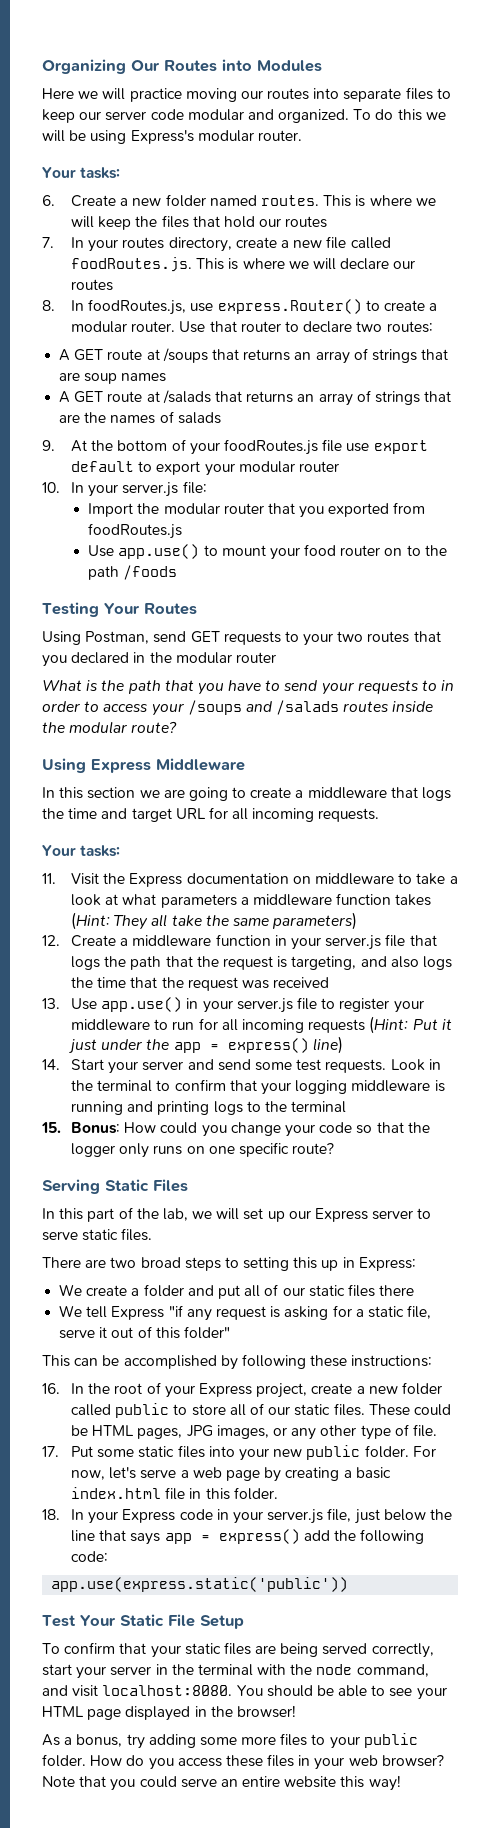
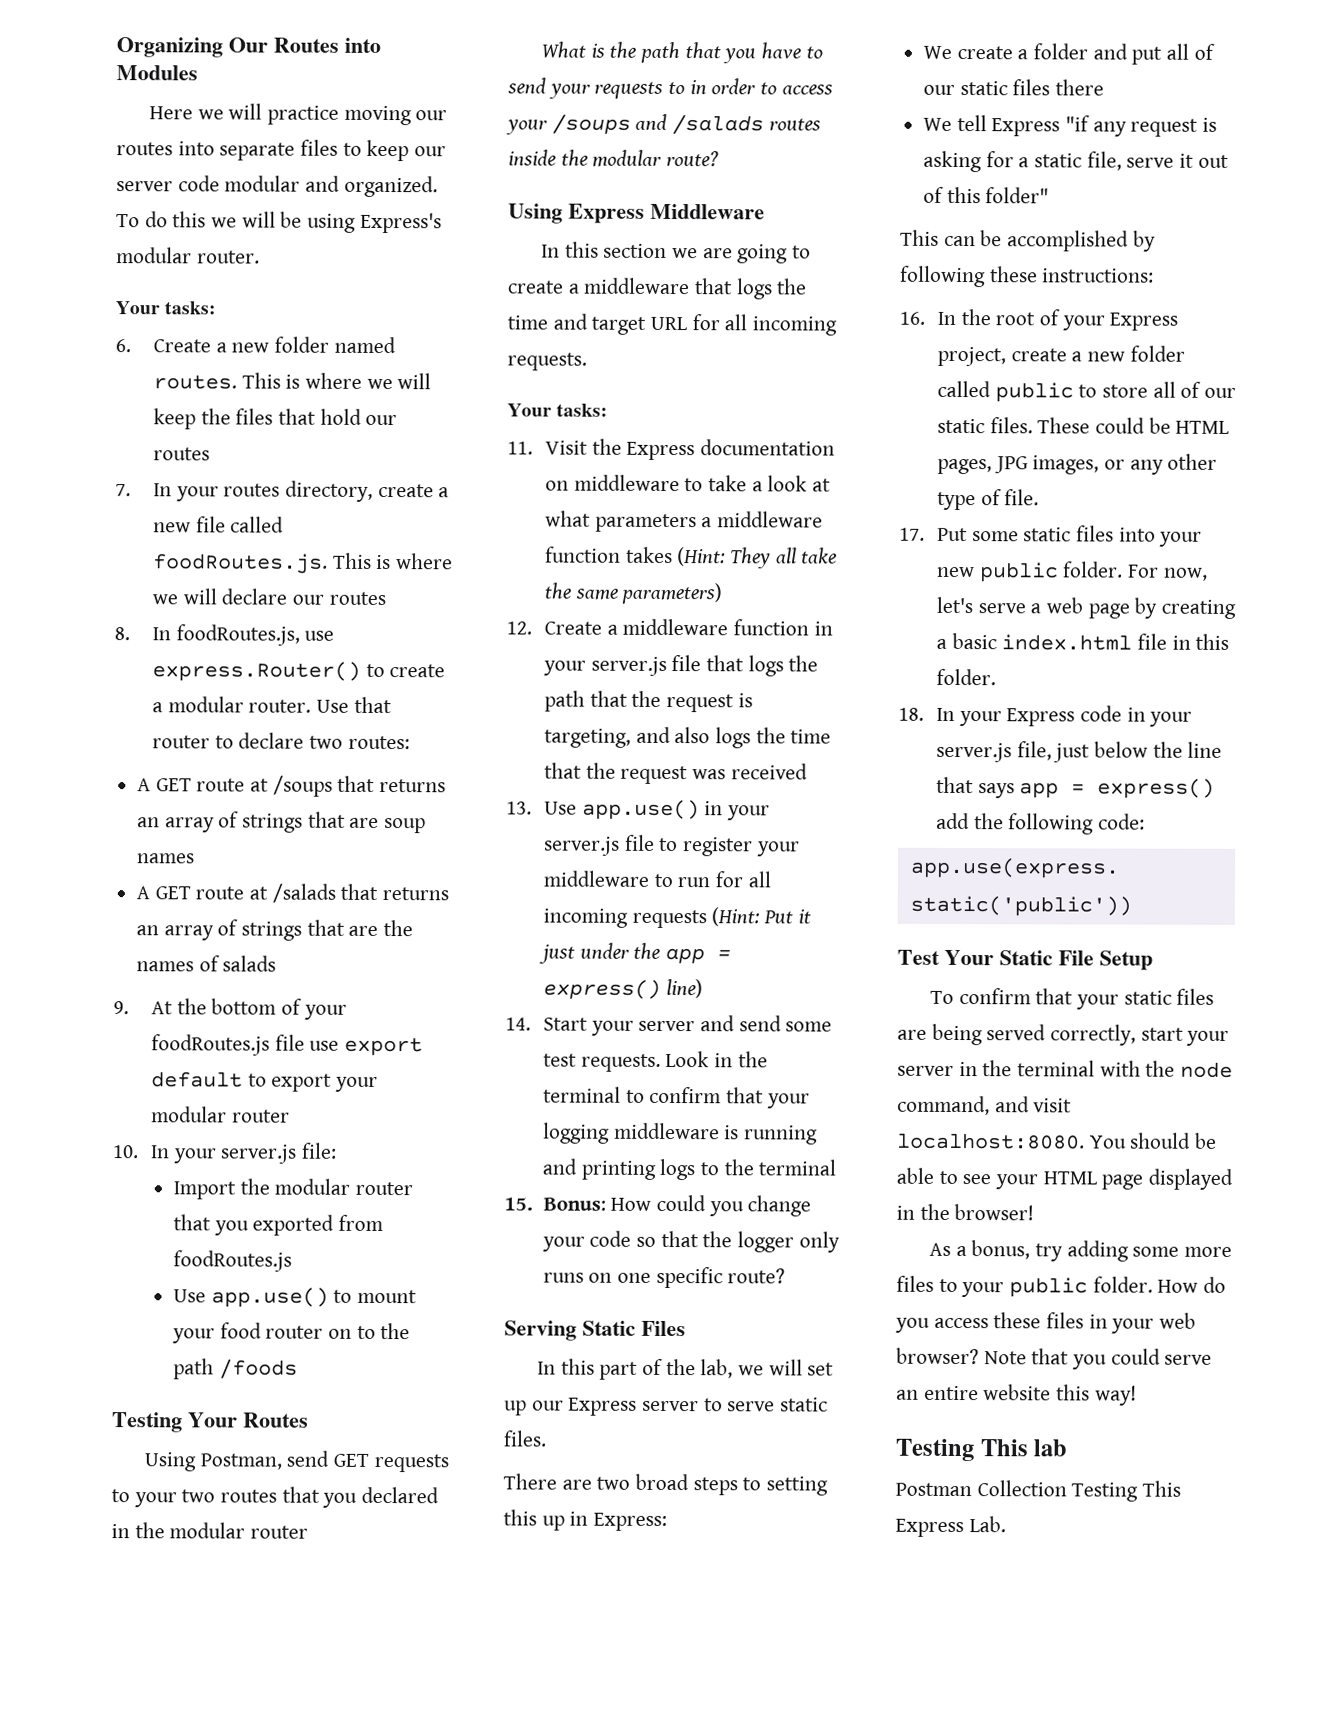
+ Testing This lab
+ Postman Collection Testing This Express Lab.

